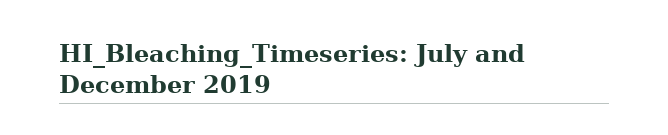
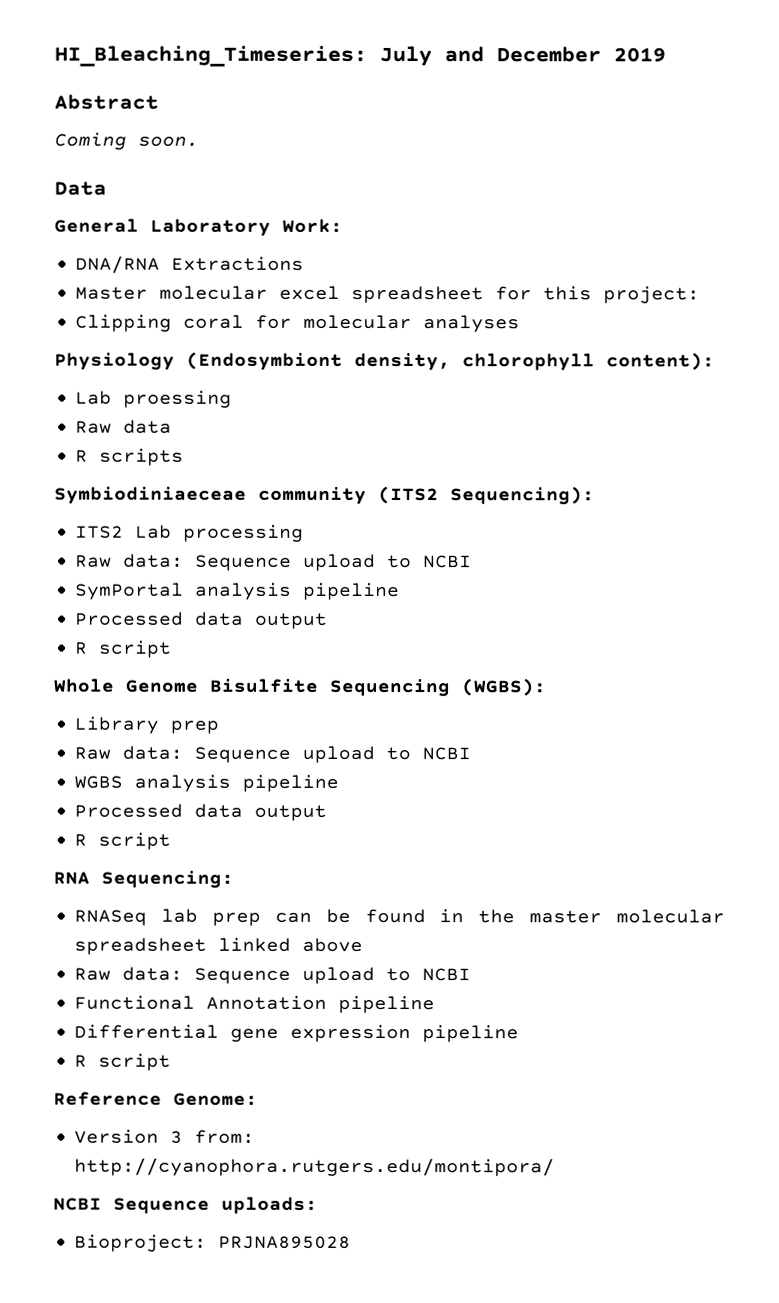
+ Abstract
+ Coming soon.
+ Data
+ General Laboratory Work:
+ DNA/RNA Extractions
+ Master molecular excel spreadsheet for this project:
+ Clipping coral for molecular analyses
+ Physiology (Endosymbiont density, chlorophyll content):
+ Lab proessing
+ Raw data
+ R scripts
+ Symbiodiniaeceae community (ITS2 Sequencing):
+ ITS2 Lab processing
+ Raw data: Sequence upload to NCBI
+ SymPortal analysis pipeline
+ Processed data output
+ R script
+ Whole Genome Bisulfite Sequencing (WGBS):
+ Library prep
+ Raw data: Sequence upload to NCBI
+ WGBS analysis pipeline
+ Processed data output
+ R script
+ RNA Sequencing:
+ RNASeq lab prep can be found in the master molecular spreadsheet linked above
+ Raw data: Sequence upload to NCBI
+ Functional Annotation pipeline
+ Differential gene expression pipeline
+ R script
+ Reference Genome:
+ Version 3 from: http://cyanophora.rutgers.edu/montipora/
+ NCBI Sequence uploads:
+ Bioproject: PRJNA895028

